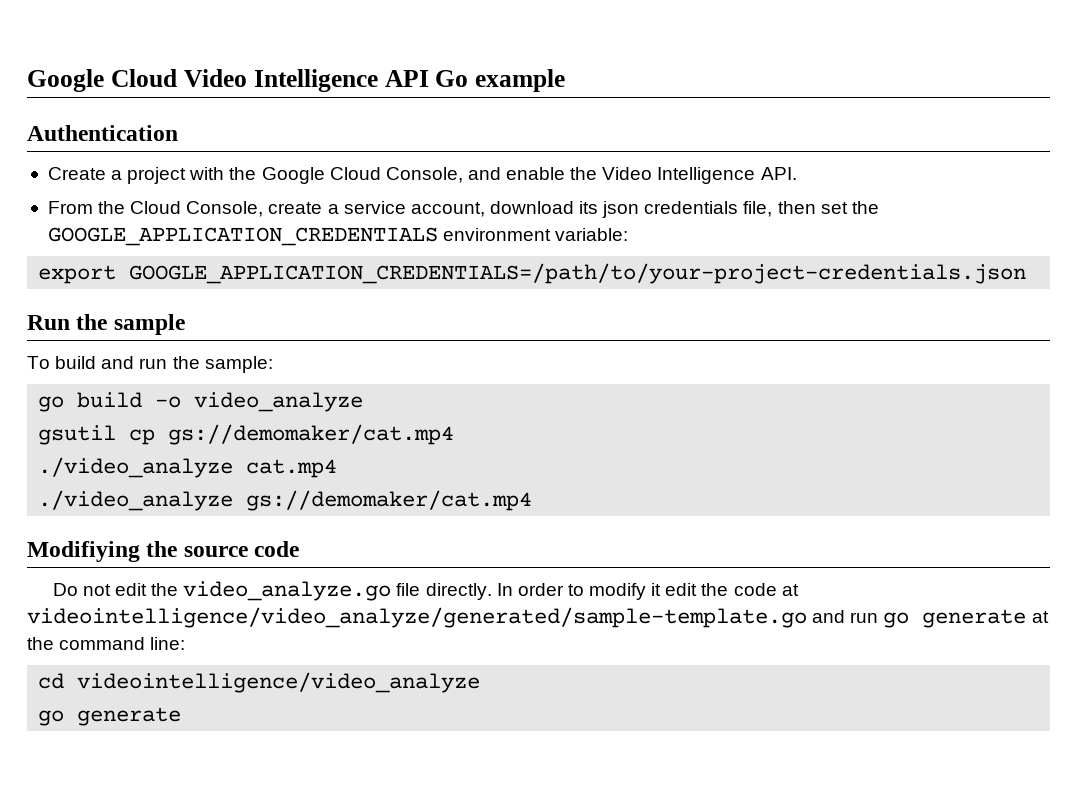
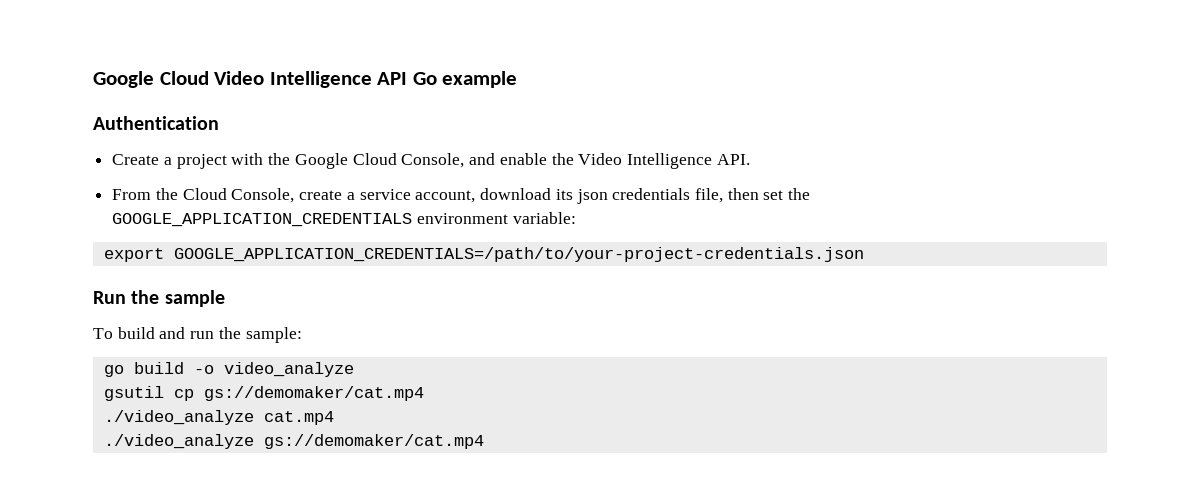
- Modifiying the source code
- Do not edit the video_analyze.go file directly. In order to modify it edit the code at videointelligence/video_analyze/generated/sample-template.go and run go generate at the command line:
- cd videointelligence/video_analyze
- go generate

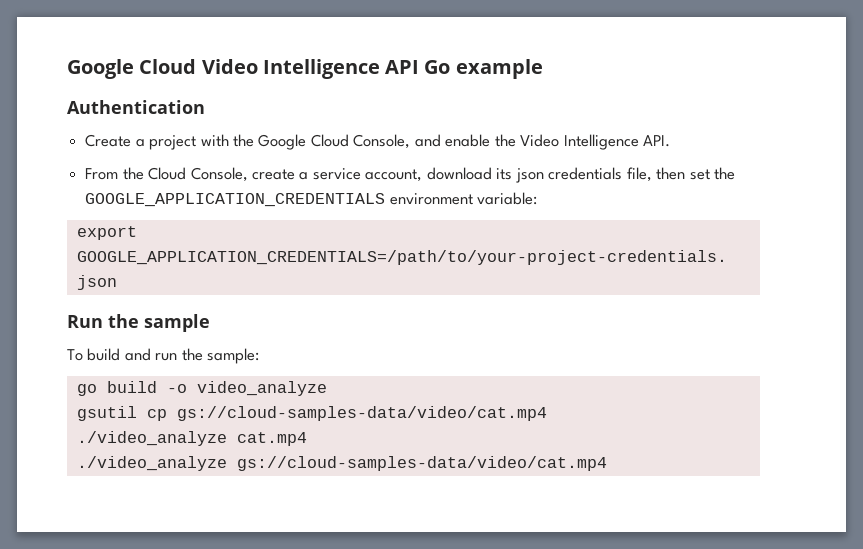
- gsutil cp gs://demomaker/cat.mp4
+ gsutil cp gs://cloud-samples-data/video/cat.mp4
- ./video_analyze gs://demomaker/cat.mp4
+ ./video_analyze gs://cloud-samples-data/video/cat.mp4

